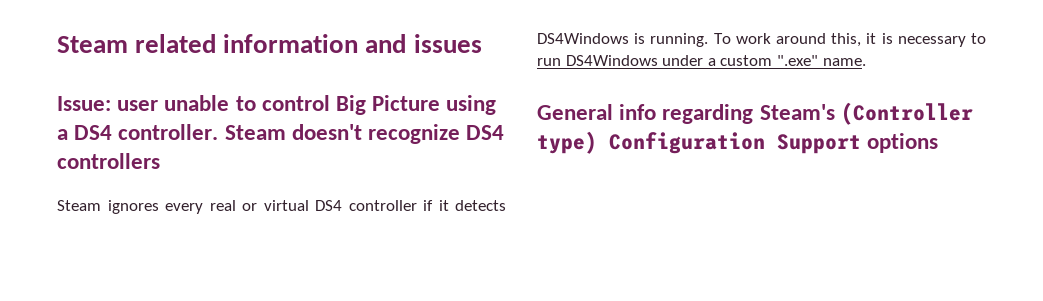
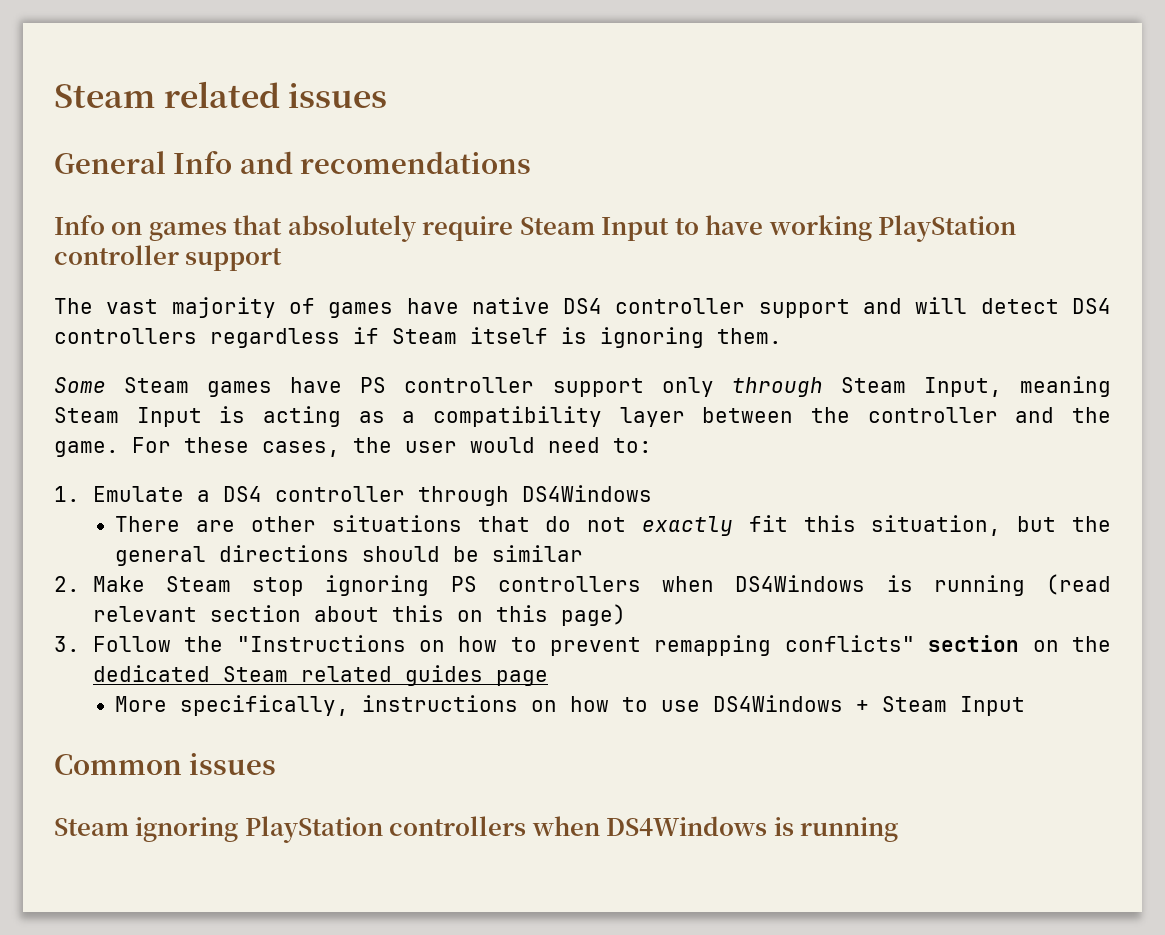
- Steam related information and issues
- Issue: user unable to control Big Picture using a DS4 controller. Steam doesn't recognize DS4 controllers
- Steam ignores every real or virtual DS4 controller if it detects DS4Windows is running. To work around this, it is necessary to run DS4Windows under a custom ".exe" name.
- General info regarding Steam's (Controller type) Configuration Support options
+ Steam related issues
+ General Info and recomendations
+ Info on games that absolutely require Steam Input to have working PlayStation controller support
+ The vast majority of games have native DS4 controller support and will detect DS4 controllers regardless if Steam itself is ignoring them.
+ Some Steam games have PS controller support only through Steam Input, meaning Steam Input is acting as a compatibility layer between the controller and the game. For these cases, the user would need to:
+ 1. Emulate a DS4 controller through DS4Windows
+ There are other situations that do not exactly fit this situation, but the general directions should be similar
+ 2. Make Steam stop ignoring PS controllers when DS4Windows is running (read relevant section about this on this page)
+ 3. Follow the "Instructions on how to prevent remapping conflicts" section on the dedicated Steam related guides page
+ More specifically, instructions on how to use DS4Windows + Steam Input
+ Common issues
+ Steam ignoring PlayStation controllers when DS4Windows is running

